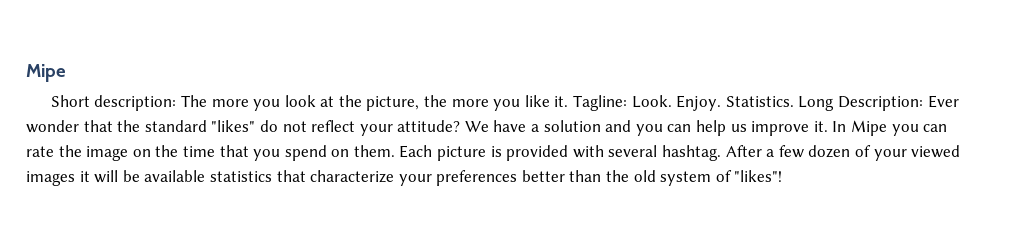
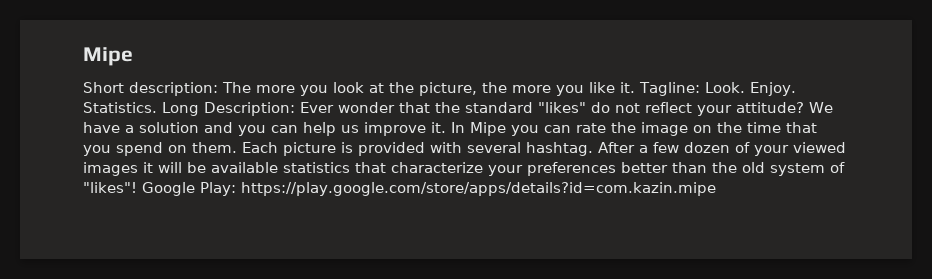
+ Google Play: https://play.google.com/store/apps/details?id=com.kazin.mipe

